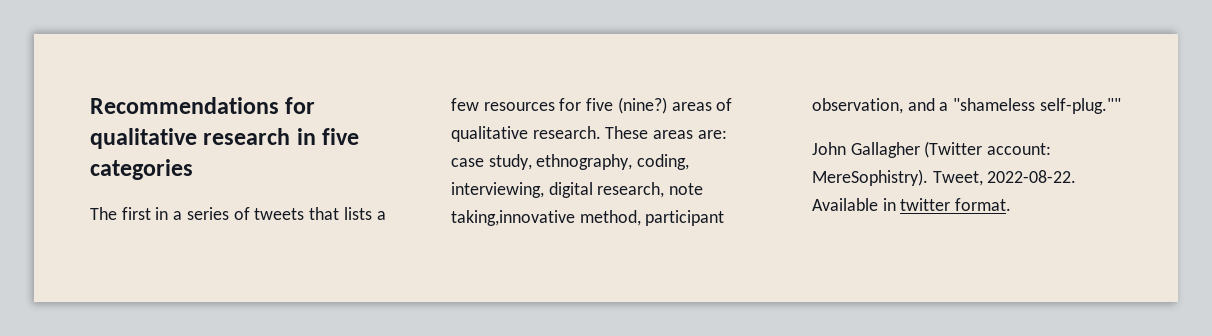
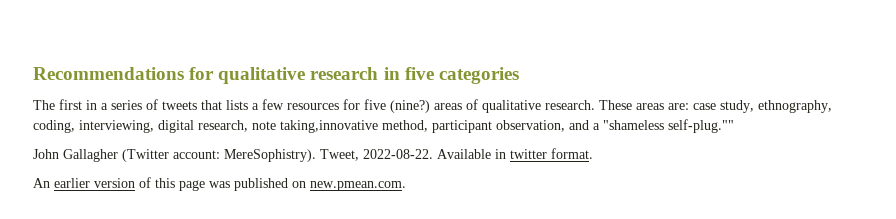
+ An earlier version of this page was published on new.pmean.com.

